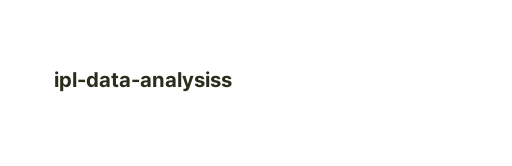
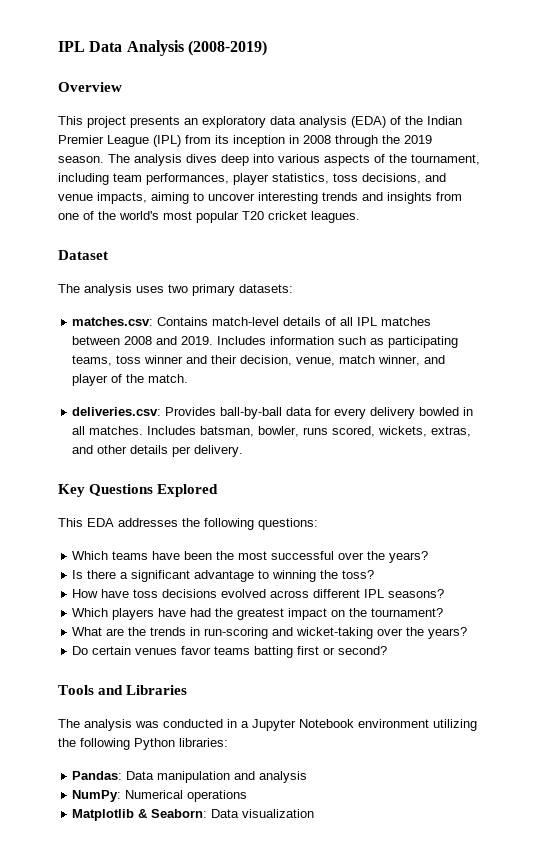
- ipl-data-analysiss
+ IPL Data Analysis (2008-2019)
+ Overview
+ This project presents an exploratory data analysis (EDA) of the Indian Premier League (IPL) from its inception in 2008 through the 2019 season. The analysis dives deep into various aspects of the tournament, including team performances, player statistics, toss decisions, and venue impacts, aiming to uncover interesting trends and insights from one of the world's most popular T20 cricket leagues.
+ Dataset
+ The analysis uses two primary datasets:
+ matches.csv: Contains match-level details of all IPL matches between 2008 and 2019. Includes information such as participating teams, toss winner and their decision, venue, match winner, and player of the match.
+ deliveries.csv: Provides ball-by-ball data for every delivery bowled in all matches. Includes batsman, bowler, runs scored, wickets, extras, and other details per delivery.
+ Key Questions Explored
+ This EDA addresses the following questions:
+ Which teams have been the most successful over the years?
+ Is there a significant advantage to winning the toss?
+ How have toss decisions evolved across different IPL seasons?
+ Which players have had the greatest impact on the tournament?
+ What are the trends in run-scoring and wicket-taking over the years?
+ Do certain venues favor teams batting first or second?
+ Tools and Libraries
+ The analysis was conducted in a Jupyter Notebook environment utilizing the following Python libraries:
+ Pandas: Data manipulation and analysis
+ NumPy: Numerical operations
+ Matplotlib & Seaborn: Data visualization

